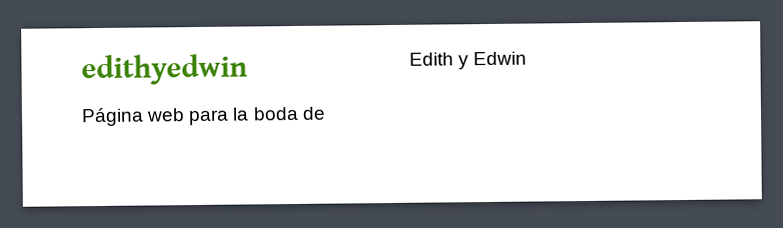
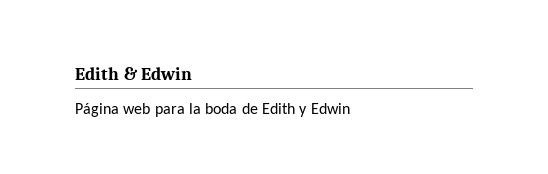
- edithyedwin
+ Edith & Edwin

